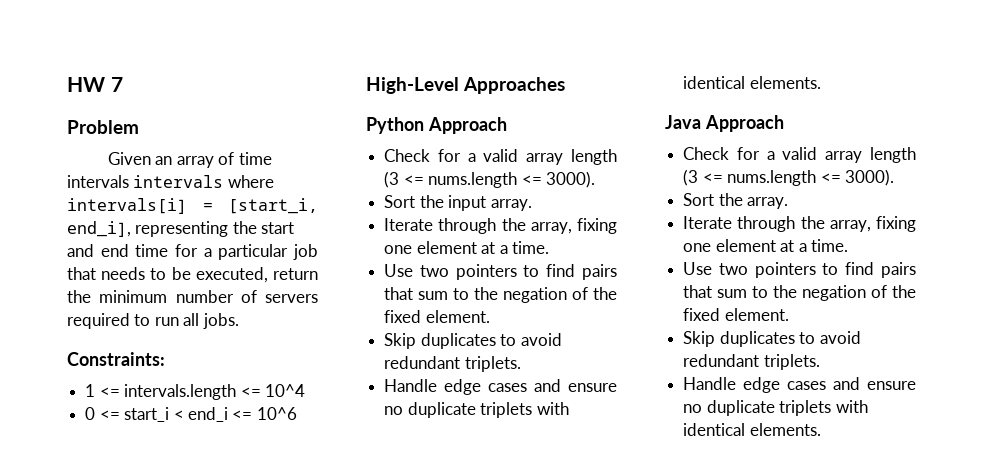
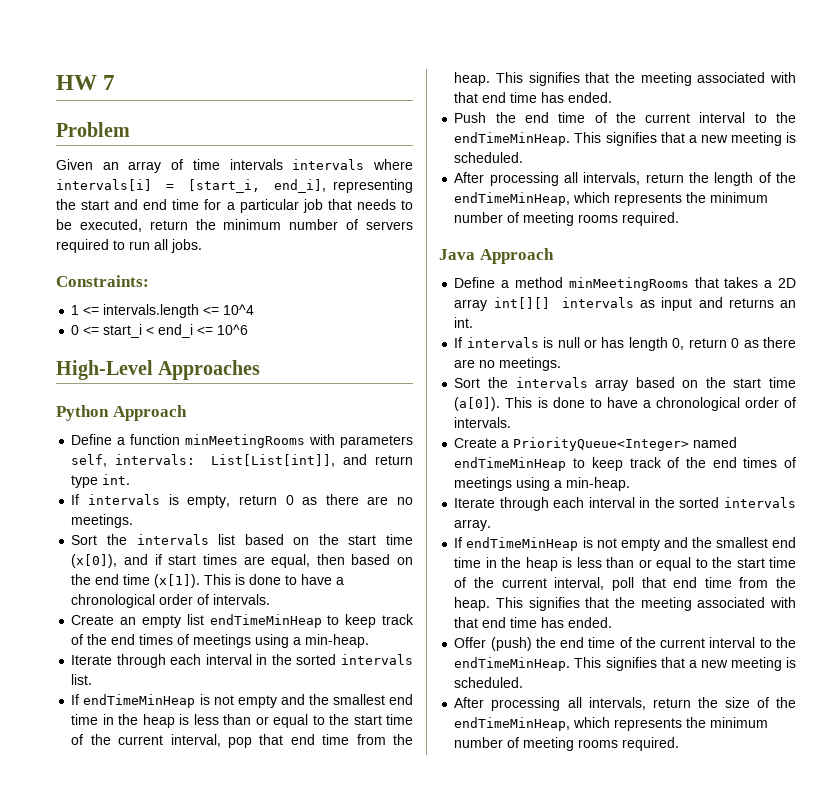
  Python Approach
- Check for a valid array length (3 <= nums.length <= 3000).
- Sort the input array.
- Iterate through the array, fixing one element at a time.
- Use two pointers to find pairs that sum to the negation of the fixed element.
- Skip duplicates to avoid redundant triplets.
- Handle edge cases and ensure no duplicate triplets with identical elements.
+ Define a function minMeetingRooms with parameters self, intervals: List[List[int]], and return type int.
+ If intervals is empty, return 0 as there are no meetings.
+ Sort the intervals list based on the start time (x[0]), and if start times are equal, then based on the end time (x[1]). This is done to have a chronological order of intervals.
+ Create an empty list endTimeMinHeap to keep track of the end times of meetings using a min-heap.
+ Iterate through each interval in the sorted intervals list.
+ If endTimeMinHeap is not empty and the smallest end time in the heap is less than or equal to the start time of the current interval, pop that end time from the heap. This signifies that the meeting associated with that end time has ended.
+ Push the end time of the current interval to the endTimeMinHeap. This signifies that a new meeting is scheduled.
+ After processing all intervals, return the length of the endTimeMinHeap, which represents the minimum number of meeting rooms required.
  Java Approach
- Check for a valid array length (3 <= nums.length <= 3000).
- Sort the array.
- Iterate through the array, fixing one element at a time.
- Use two pointers to find pairs that sum to the negation of the fixed element.
- Skip duplicates to avoid redundant triplets.
- Handle edge cases and ensure no duplicate triplets with identical elements.
+ Define a method minMeetingRooms that takes a 2D array int[][] intervals as input and returns an int.
+ If intervals is null or has length 0, return 0 as there are no meetings.
+ Sort the intervals array based on the start time (a[0]). This is done to have a chronological order of intervals.
+ Create a PriorityQueue<Integer> named endTimeMinHeap to keep track of the end times of meetings using a min-heap.
+ Iterate through each interval in the sorted intervals array.
+ If endTimeMinHeap is not empty and the smallest end time in the heap is less than or equal to the start time of the current interval, poll that end time from the heap. This signifies that the meeting associated with that end time has ended.
+ Offer (push) the end time of the current interval to the endTimeMinHeap. This signifies that a new meeting is scheduled.
+ After processing all intervals, return the size of the endTimeMinHeap, which represents the minimum number of meeting rooms required.

